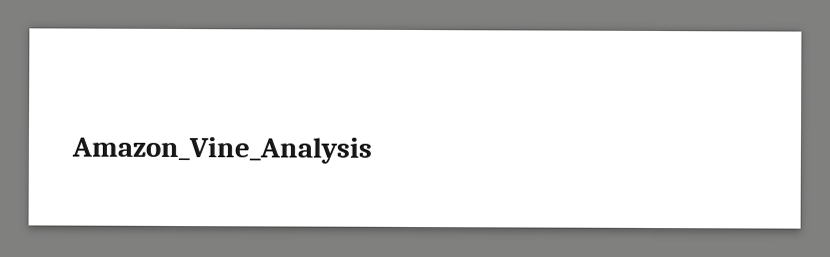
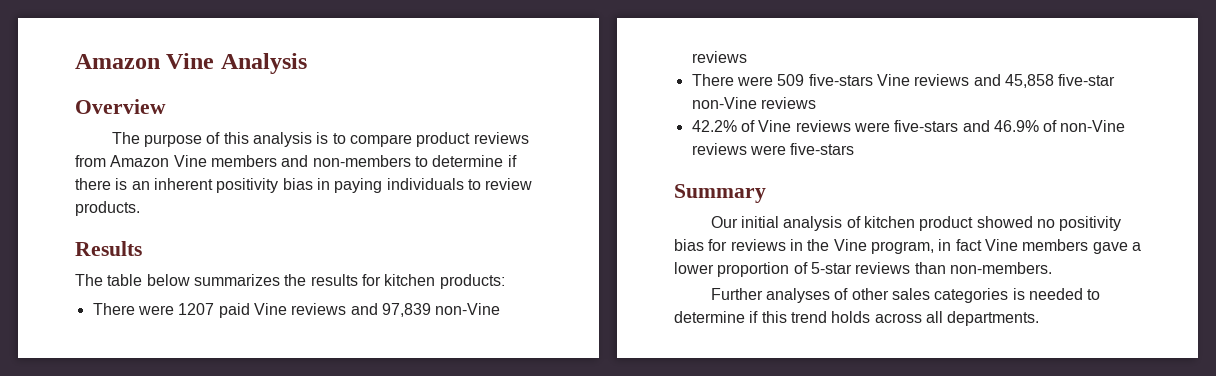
- Amazon_Vine_Analysis
+ Amazon Vine Analysis
+ Overview
+ The purpose of this analysis is to compare product reviews from Amazon Vine members and non-members to determine if there is an inherent positivity bias in paying individuals to review products.
+ Results
+ The table below summarizes the results for kitchen products:
+ There were 1207 paid Vine reviews and 97,839 non-Vine reviews
+ There were 509 five-stars Vine reviews and 45,858 five-star non-Vine reviews
+ 42.2% of Vine reviews were five-stars and 46.9% of non-Vine reviews were five-stars
+ Summary
+ Our initial analysis of kitchen product showed no positivity bias for reviews in the Vine program, in fact Vine members gave a lower proportion of 5-star reviews than non-members.
+ Further analyses of other sales categories is needed to determine if this trend holds across all departments.

